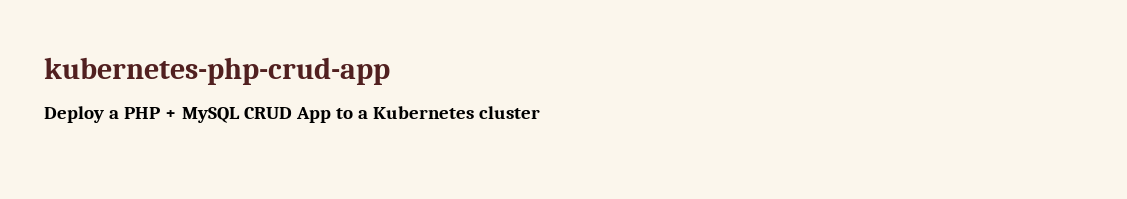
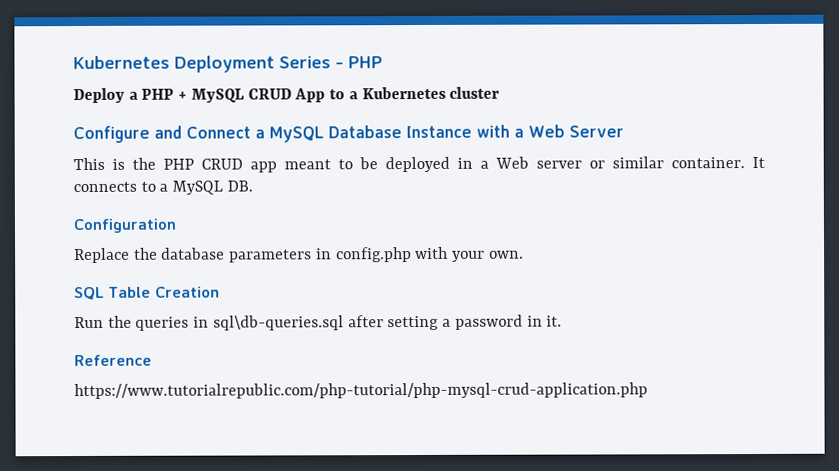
- kubernetes-php-crud-app
+ Kubernetes Deployment Series - PHP
+ Configure and Connect a MySQL Database Instance with a Web Server
+ This is the PHP CRUD app meant to be deployed in a Web server or similar container. It connects to a MySQL DB.
+ Configuration
+ Replace the database parameters in config.php with your own.
+ SQL Table Creation
+ Run the queries in sql\db-queries.sql after setting a password in it.
+ Reference
+ https://www.tutorialrepublic.com/php-tutorial/php-mysql-crud-application.php

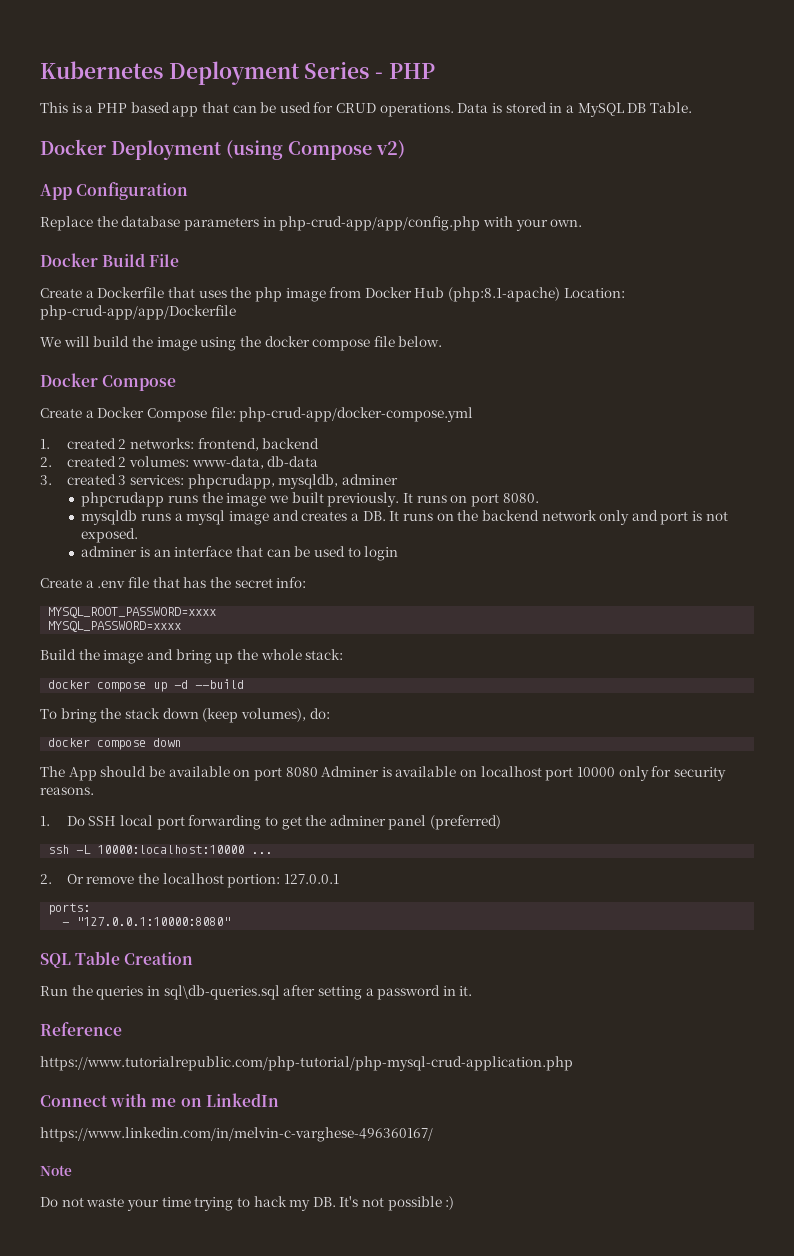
- Deploy a PHP + MySQL CRUD App to a Kubernetes cluster
- Configure and Connect a MySQL Database Instance with a Web Server
- This is the PHP CRUD app meant to be deployed in a Web server or similar container. It connects to a MySQL DB.
- Configuration
+ This is a PHP based app that can be used for CRUD operations. Data is stored in a MySQL DB Table.
+ Docker Deployment (using Compose v2)
+ App Configuration
- Replace the database parameters in config.php with your own.
+ Replace the database parameters in php-crud-app/app/config.php with your own.
+ Docker Build File
+ Create a Dockerfile that uses the php image from Docker Hub (php:8.1-apache) Location: php-crud-app/app/Dockerfile
+ We will build the image using the docker compose file below.
+ Docker Compose
+ Create a Docker Compose file: php-crud-app/docker-compose.yml
+ 1. created 2 networks: frontend, backend
+ 2. created 2 volumes: www-data, db-data
+ 3. created 3 services: phpcrudapp, mysqldb, adminer
+ phpcrudapp runs the image we built previously. It runs on port 8080.
+ mysqldb runs a mysql image and creates a DB. It runs on the backend network only and port is not exposed.
+ adminer is an interface that can be used to login
+ Create a .env file that has the secret info:
+ MYSQL_ROOT_PASSWORD=xxxx
+ MYSQL_PASSWORD=xxxx
+ Build the image and bring up the whole stack:
+ docker compose up -d --build
+ To bring the stack down (keep volumes), do:
+ docker compose down
+ The App should be available on port 8080 Adminer is available on localhost port 10000 only for security reasons.
+ 1. Do SSH local port forwarding to get the adminer panel (preferred)
+ ssh -L 10000:localhost:10000 ...
+ 2. Or remove the localhost portion: 127.0.0.1
+ ports:
+ - "127.0.0.1:10000:8080"
+ Connect with me on LinkedIn
+ https://www.linkedin.com/in/melvin-c-varghese-496360167/
+ Note
+ Do not waste your time trying to hack my DB. It's not possible :)

